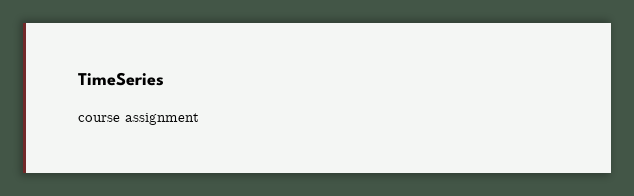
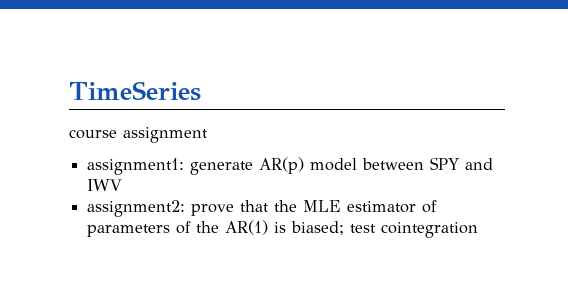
+ assignment1: generate AR(p) model between SPY and IWV
+ assignment2: prove that the MLE estimator of parameters of the AR(1) is biased; test cointegration

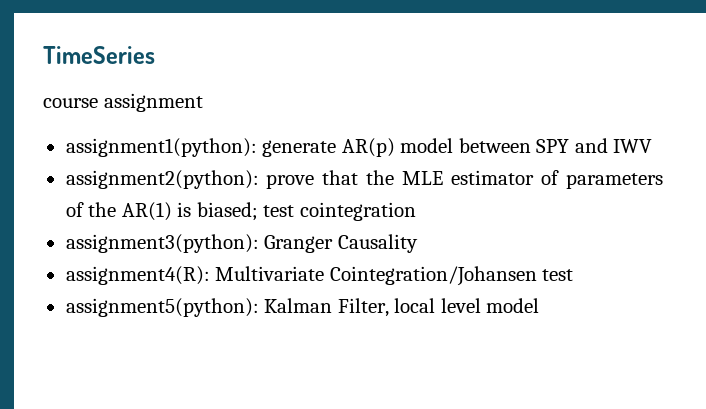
- assignment1: generate AR(p) model between SPY and IWV
+ assignment1(python): generate AR(p) model between SPY and IWV
- assignment2: prove that the MLE estimator of parameters of the AR(1) is biased; test cointegration
+ assignment2(python): prove that the MLE estimator of parameters of the AR(1) is biased; test cointegration
+ assignment3(python): Granger Causality
+ assignment4(R): Multivariate Cointegration/Johansen test
+ assignment5(python): Kalman Filter, local level model

